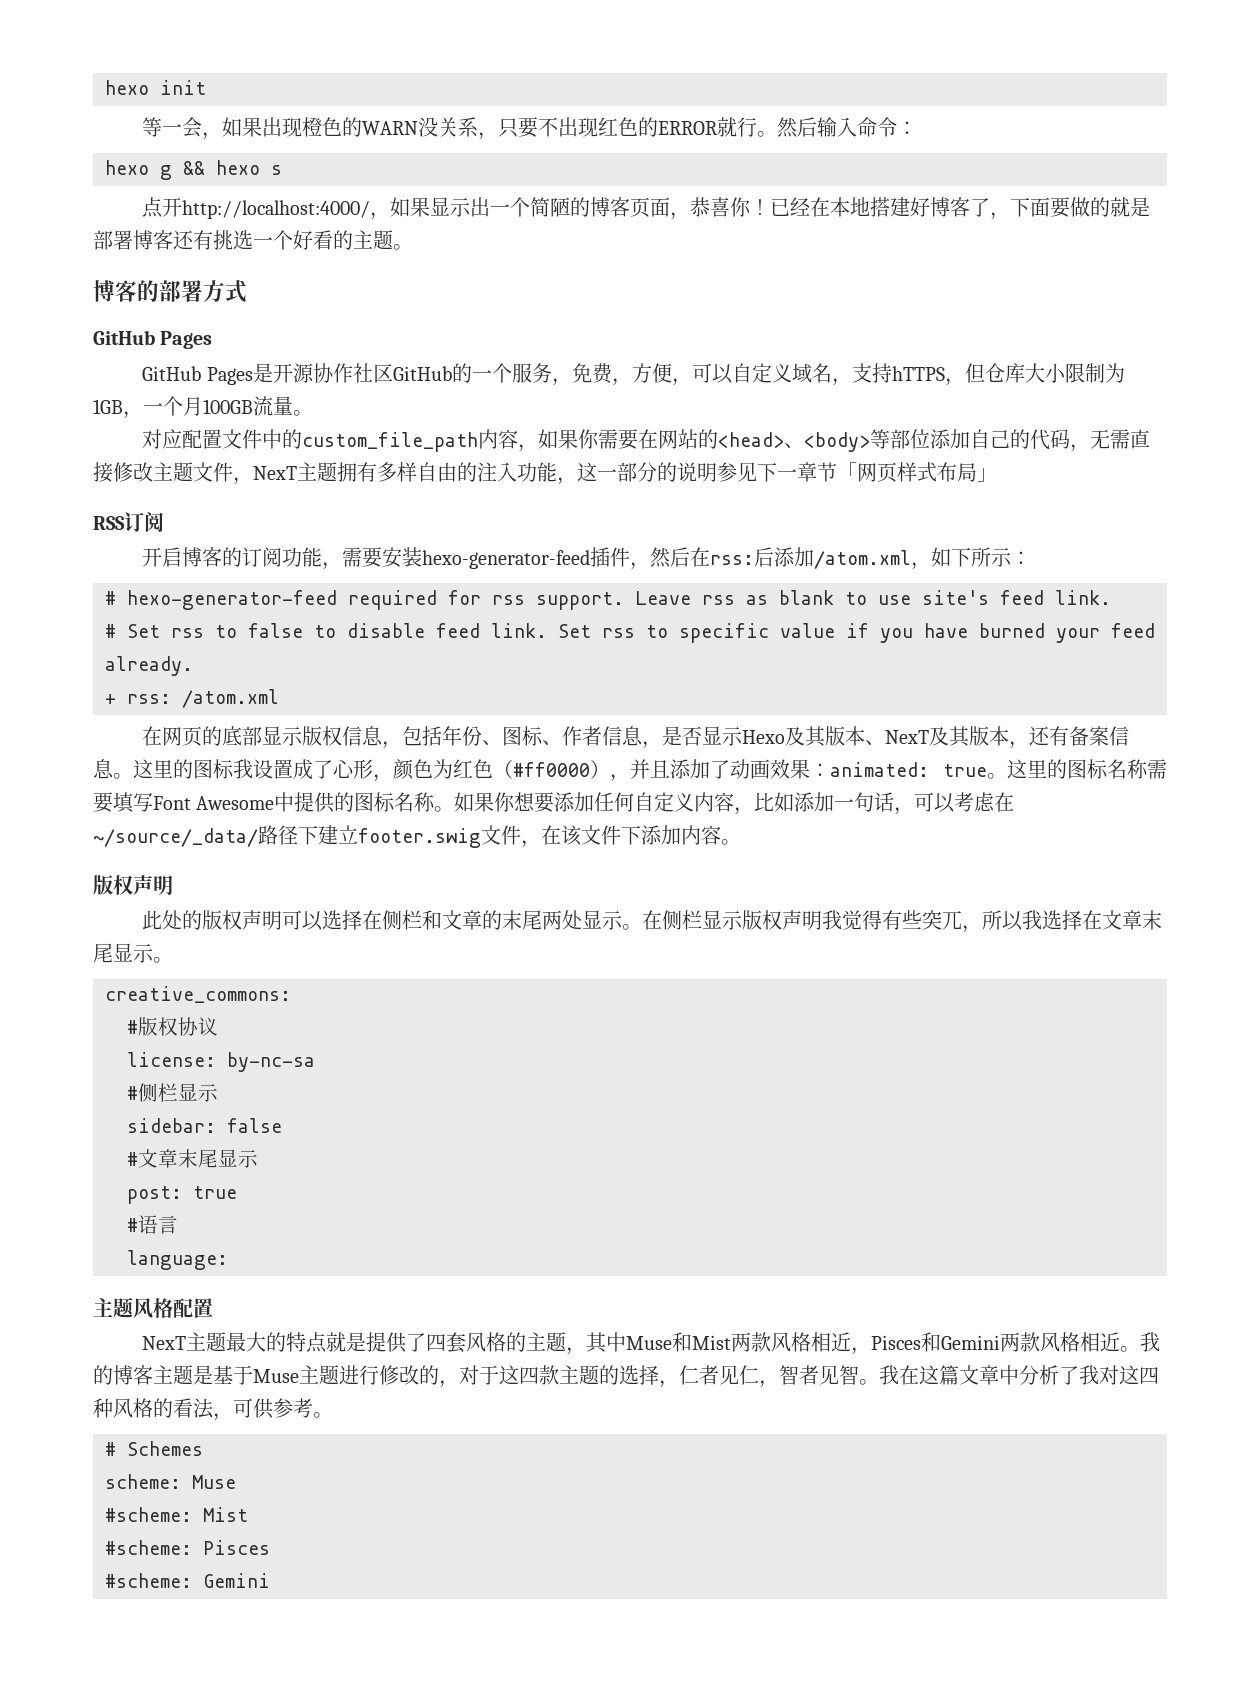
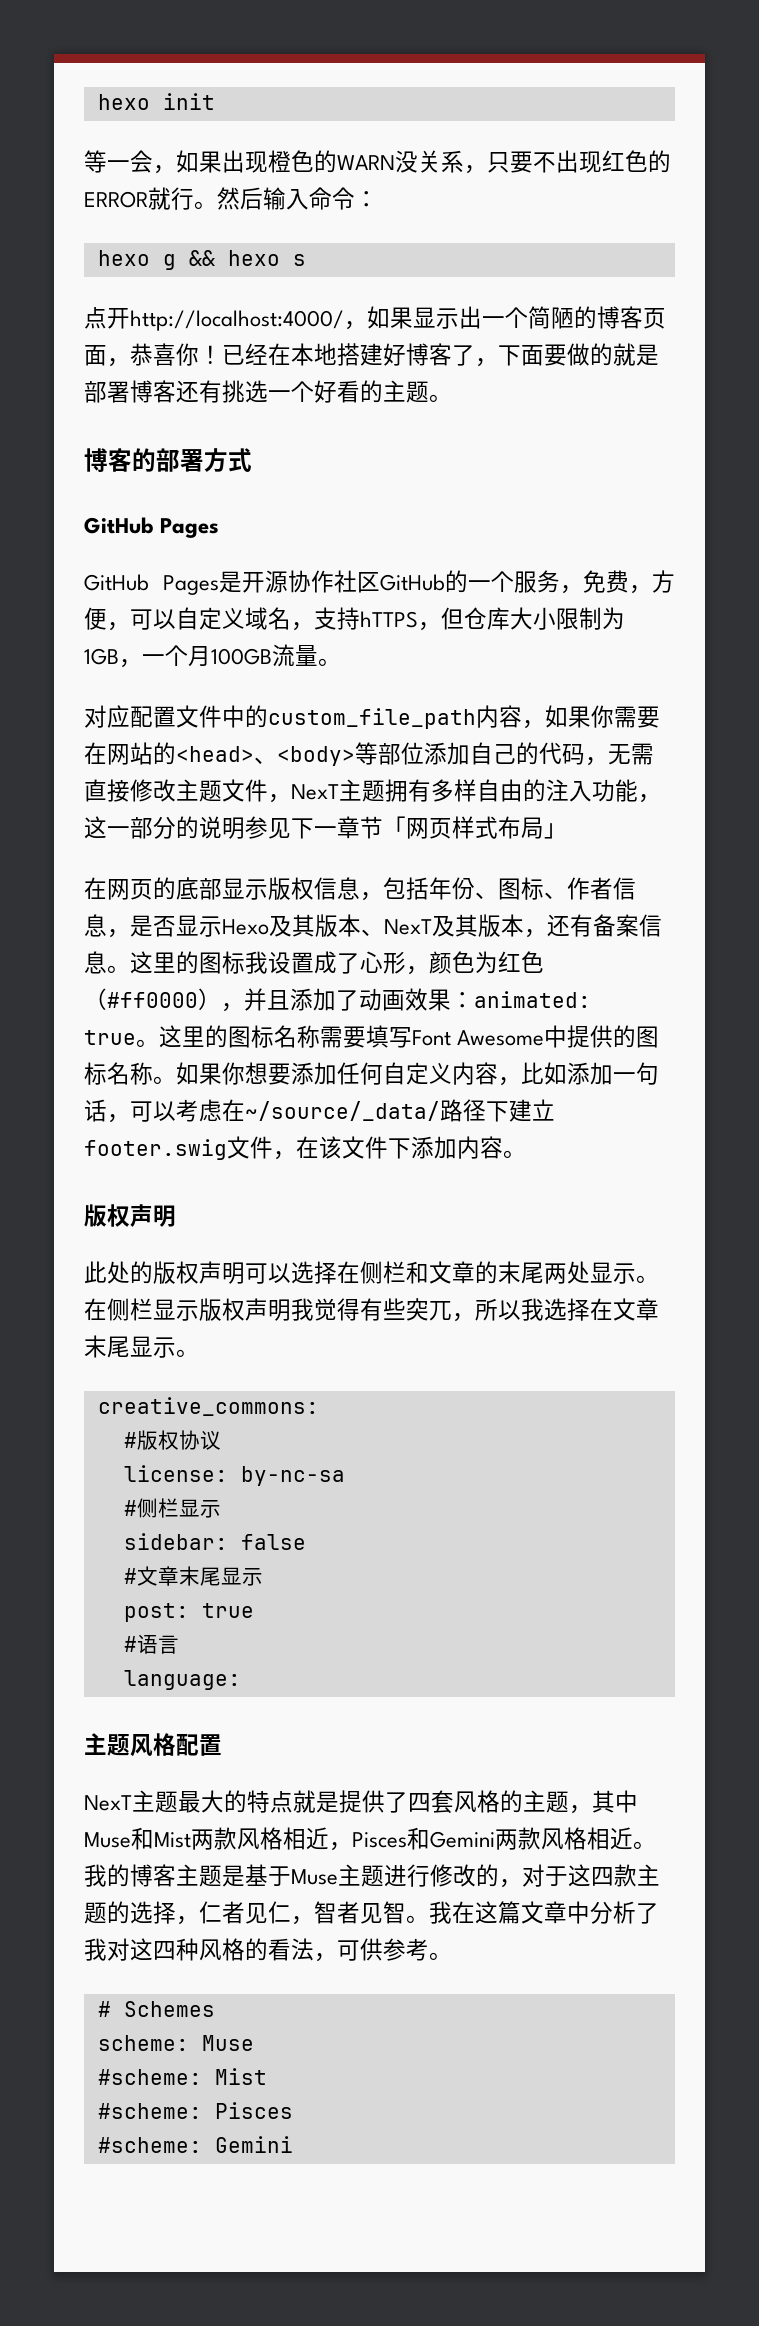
- RSS订阅
- 开启博客的订阅功能，需要安装hexo-generator-feed插件，然后在rss:后添加/atom.xml，如下所示：
- # hexo-generator-feed required for rss support. Leave rss as blank to use site's feed link.
- # Set rss to false to disable feed link. Set rss to specific value if you have burned your feed already.
- + rss: /atom.xml

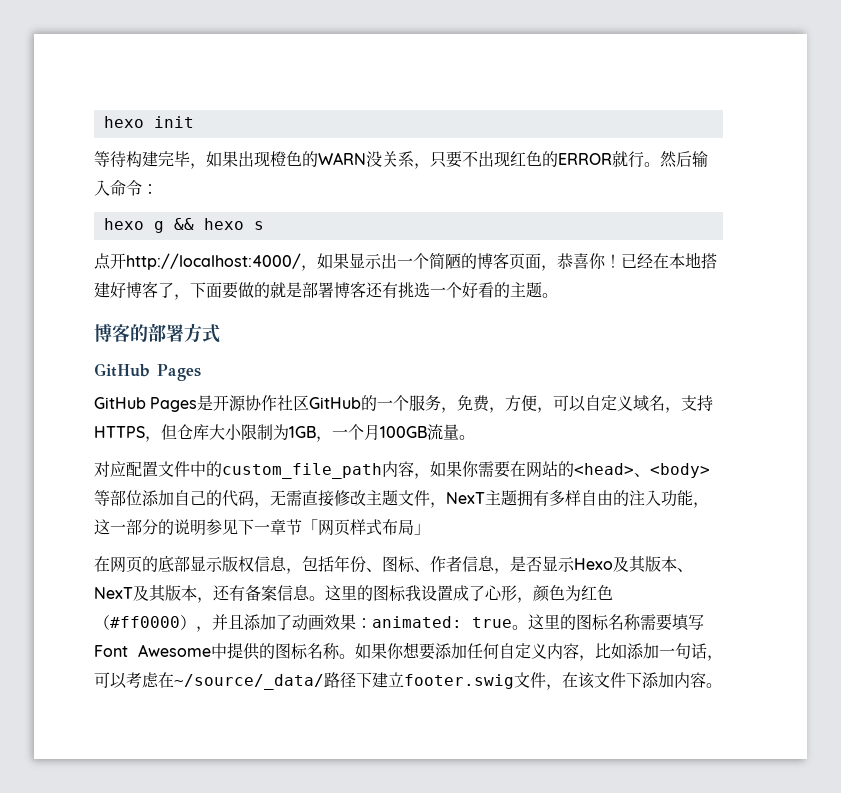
- 等一会，如果出现橙色的WARN没关系，只要不出现红色的ERROR就行。
+ 等待构建完毕，如果出现橙色的WARN没关系，只要不出现红色的ERROR就行。
- GitHub Pages是开源协作社区GitHub的一个服务，免费，方便，可以自定义域名，支持hTTPS，但仓库大小限制为1GB，一个月100GB流量。
+ GitHub Pages是开源协作社区GitHub的一个服务，免费，方便，可以自定义域名，支持HTTPS，但仓库大小限制为1GB，一个月100GB流量。
  如果你想要添加任何自定义内容，比如添加一句话，可以考虑在~/source/_data/路径下建立footer.swig文件，在该文件下添加内容。
- 版权声明
- 此处的版权声明可以选择在侧栏和文章的末尾两处显示。在侧栏显示版权声明我觉得有些突兀，所以我选择在文章末尾显示。
- creative_commons:
- #版权协议
- license: by-nc-sa
- #侧栏显示
- sidebar: false
- #文章末尾显示
- post: true
- #语言
- language:
- 主题风格配置
- NexT主题最大的特点就是提供了四套风格的主题，其中Muse和Mist两款风格相近，Pisces和Gemini两款风格相近。我的博客主题是基于Muse主题进行修改的，对于这四款主题的选择，仁者见仁，智者见智。我在这篇文章中分析了我对这四种风格的看法，可供参考。
- # Schemes
- scheme: Muse
- #scheme: Mist
- #scheme: Pisces
- #scheme: Gemini

